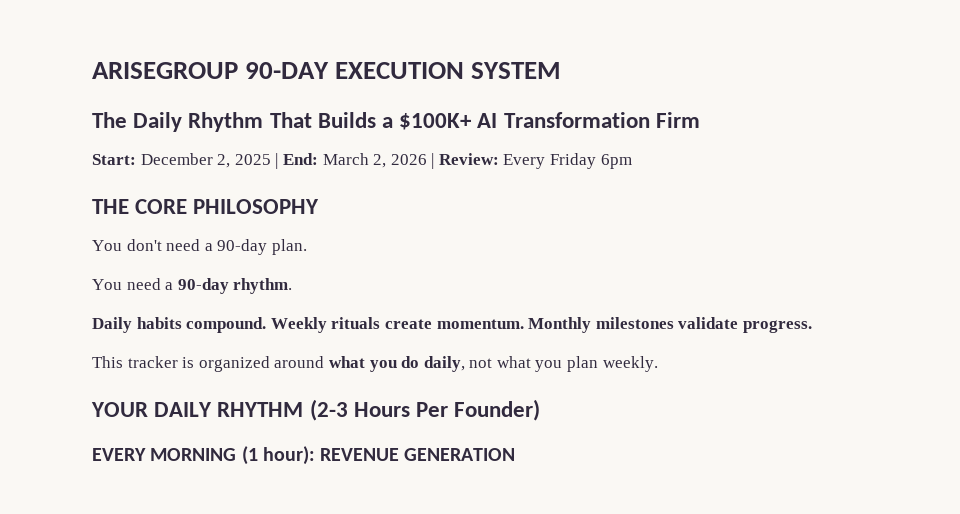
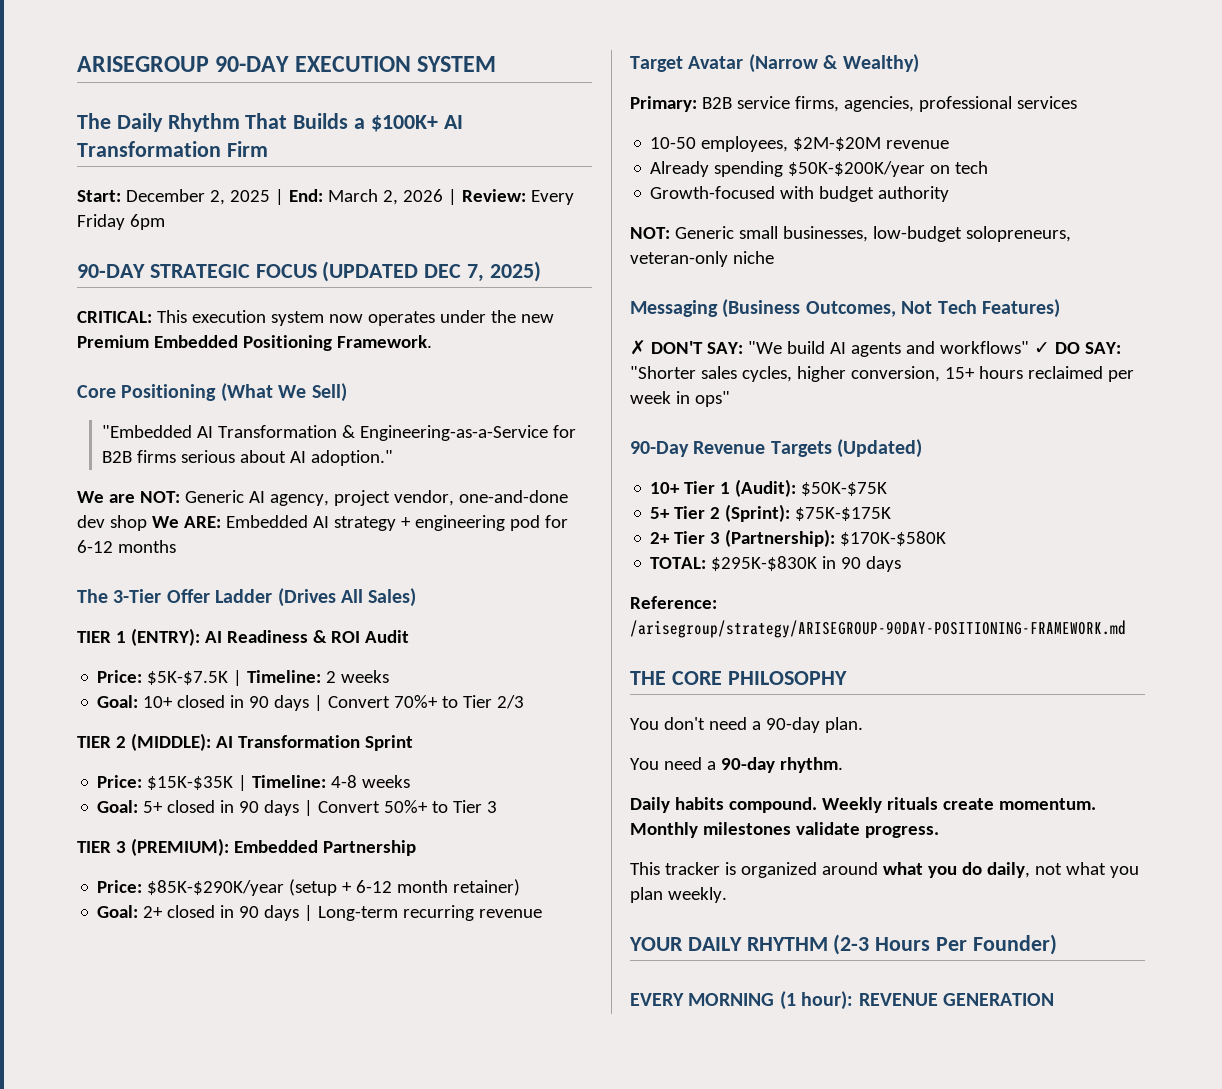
+ 90-DAY STRATEGIC FOCUS (UPDATED DEC 7, 2025)
+ CRITICAL: This execution system now operates under the new Premium Embedded Positioning Framework.
+ Core Positioning (What We Sell)
+ "Embedded AI Transformation & Engineering-as-a-Service for B2B firms serious about AI adoption."
+ We are NOT: Generic AI agency, project vendor, one-and-done dev shop We ARE: Embedded AI strategy + engineering pod for 6-12 months
+ The 3-Tier Offer Ladder (Drives All Sales)
+ TIER 1 (ENTRY): AI Readiness & ROI Audit
+ Price: $5K-$7.5K | Timeline: 2 weeks
+ Goal: 10+ closed in 90 days | Convert 70%+ to Tier 2/3
+ TIER 2 (MIDDLE): AI Transformation Sprint
+ Price: $15K-$35K | Timeline: 4-8 weeks
+ Goal: 5+ closed in 90 days | Convert 50%+ to Tier 3
+ TIER 3 (PREMIUM): Embedded Partnership
+ Price: $85K-$290K/year (setup + 6-12 month retainer)
+ Goal: 2+ closed in 90 days | Long-term recurring revenue
+ Target Avatar (Narrow & Wealthy)
+ Primary: B2B service firms, agencies, professional services
+ 10-50 employees, $2M-$20M revenue
+ Already spending $50K-$200K/year on tech
+ Growth-focused with budget authority
+ NOT: Generic small businesses, low-budget solopreneurs, veteran-only niche
+ Messaging (Business Outcomes, Not Tech Features)
+ ✗ DON'T SAY: "We build AI agents and workflows" ✓ DO SAY: "Shorter sales cycles, higher conversion, 15+ hours reclaimed per week in ops"
+ 90-Day Revenue Targets (Updated)
+ 10+ Tier 1 (Audit): $50K-$75K
+ 5+ Tier 2 (Sprint): $75K-$175K
+ 2+ Tier 3 (Partnership): $170K-$580K
+ TOTAL: $295K-$830K in 90 days
+ Reference: /arisegroup/strategy/ARISEGROUP-90DAY-POSITIONING-FRAMEWORK.md

